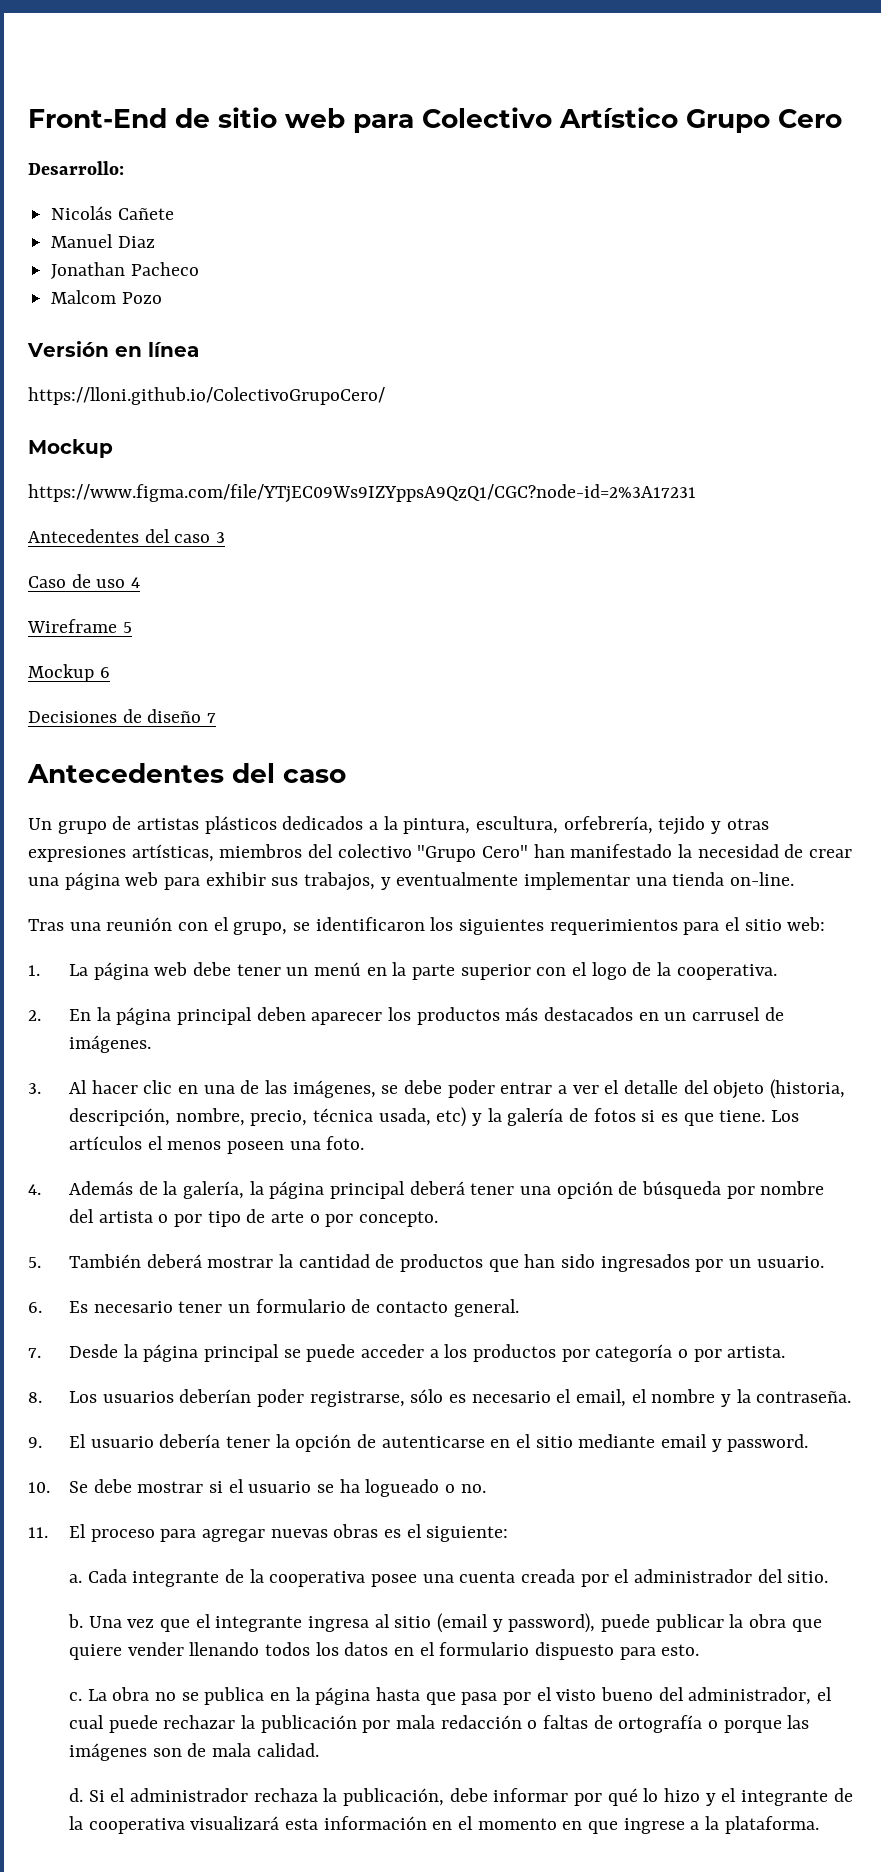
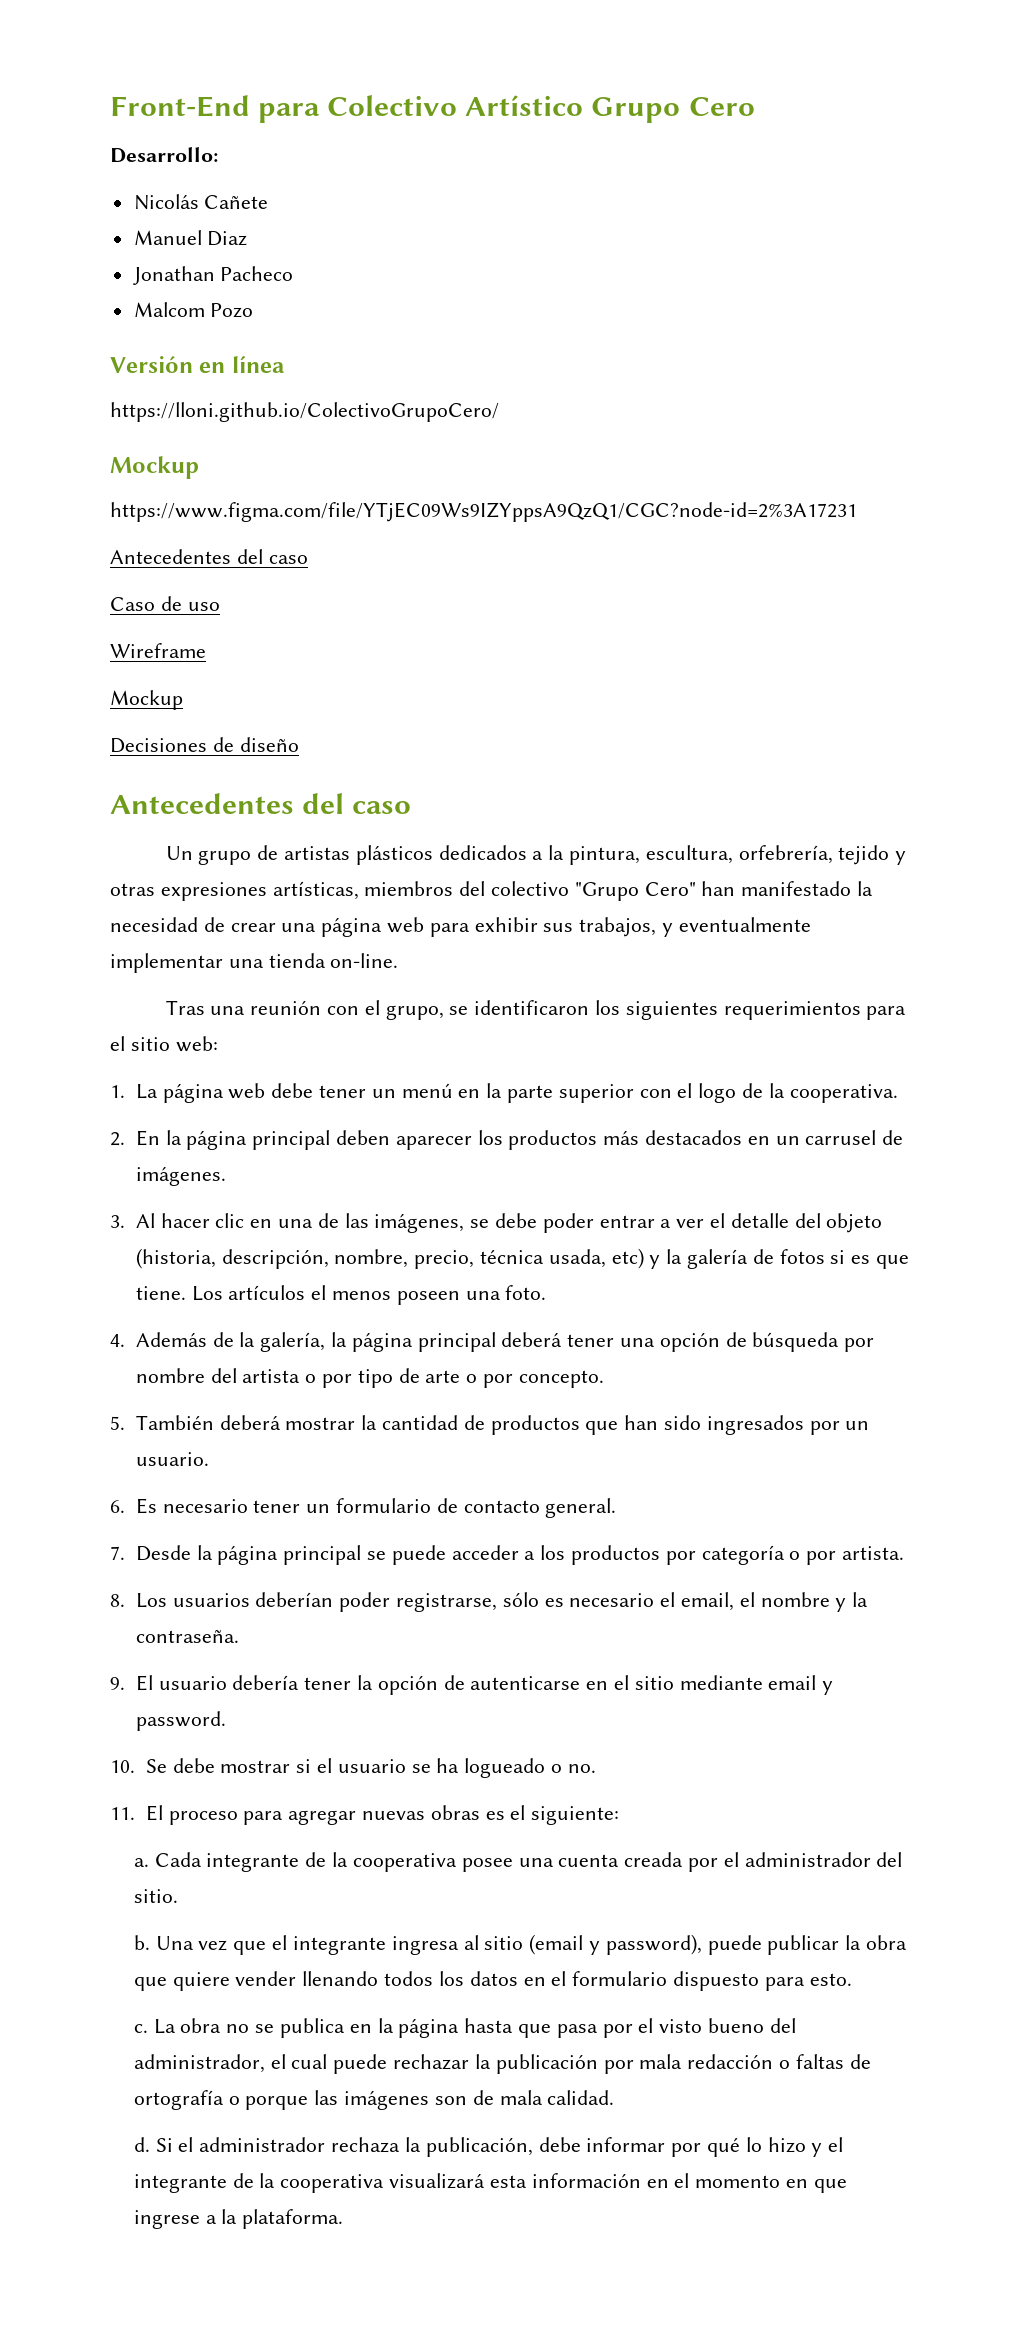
- Front-End de sitio web para Colectivo Artístico Grupo Cero
+ Front-End para Colectivo Artístico Grupo Cero
  https://www.figma.com/file/YTjEC09Ws9IZYppsA9QzQ1/CGC?node-id=2%3A17231
- Antecedentes del caso 3
+ Antecedentes del caso
- Caso de uso 4
+ Caso de uso
- Wireframe 5
- Mockup 6
+ Wireframe
+ Mockup
- Decisiones de diseño 7
+ Decisiones de diseño

